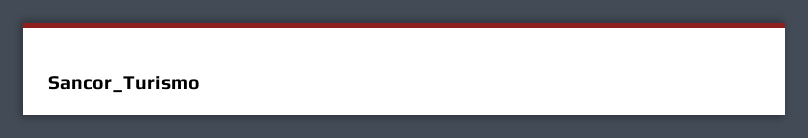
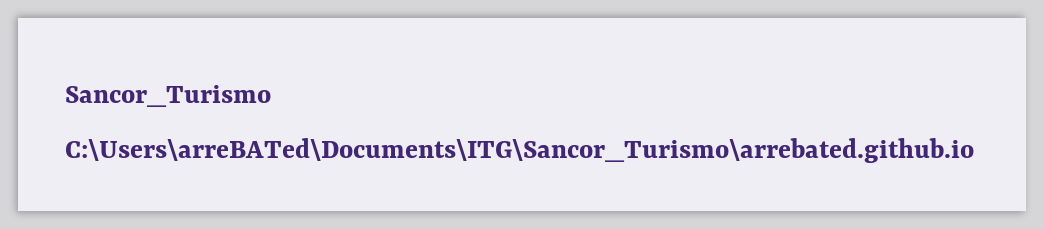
+ C:\Users\arreBATed\Documents\ITG\Sancor_Turismo\arrebated.github.io

